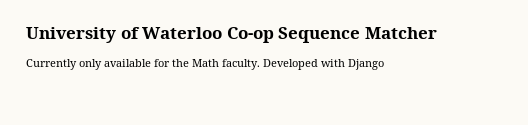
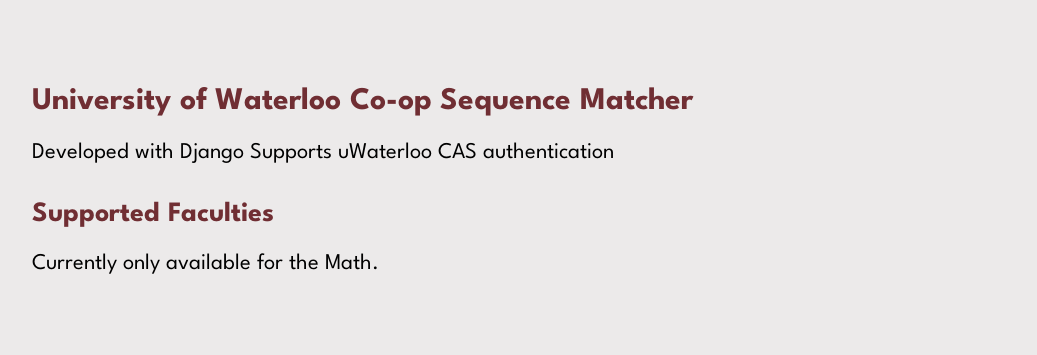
+ Developed with Django Supports uWaterloo CAS authentication
+ Supported Faculties
- Currently only available for the Math faculty. Developed with Django
+ Currently only available for the Math.

